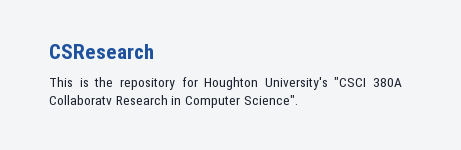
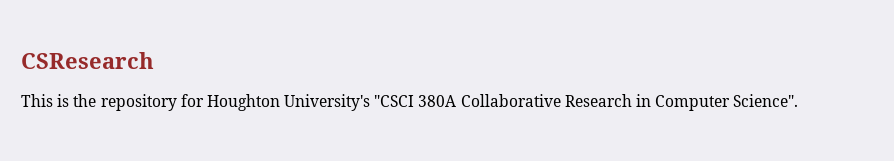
- This is the repository for Houghton University's "CSCI 380A Collaboratv Research in Computer Science".
+ This is the repository for Houghton University's "CSCI 380A Collaborative Research in Computer Science".

